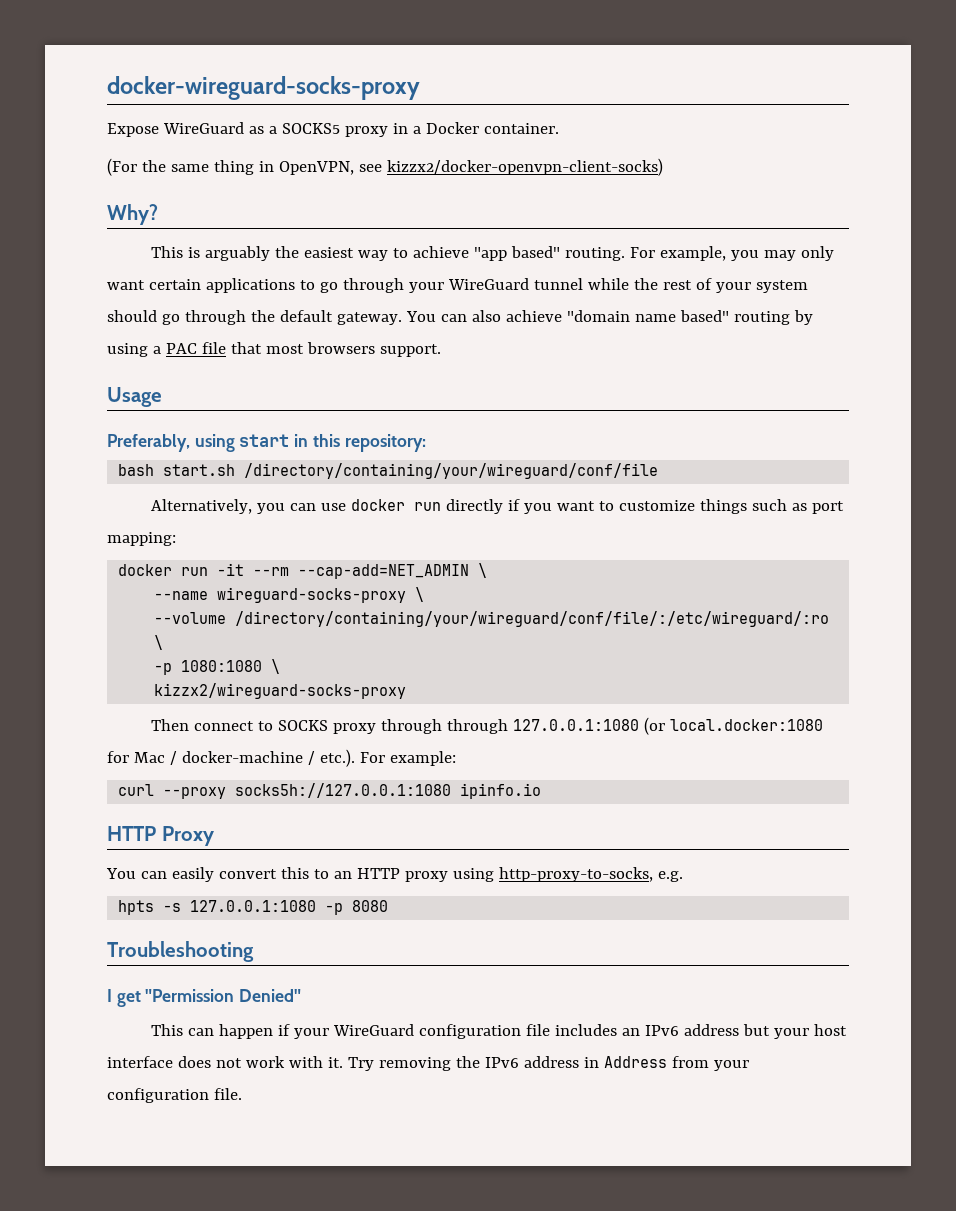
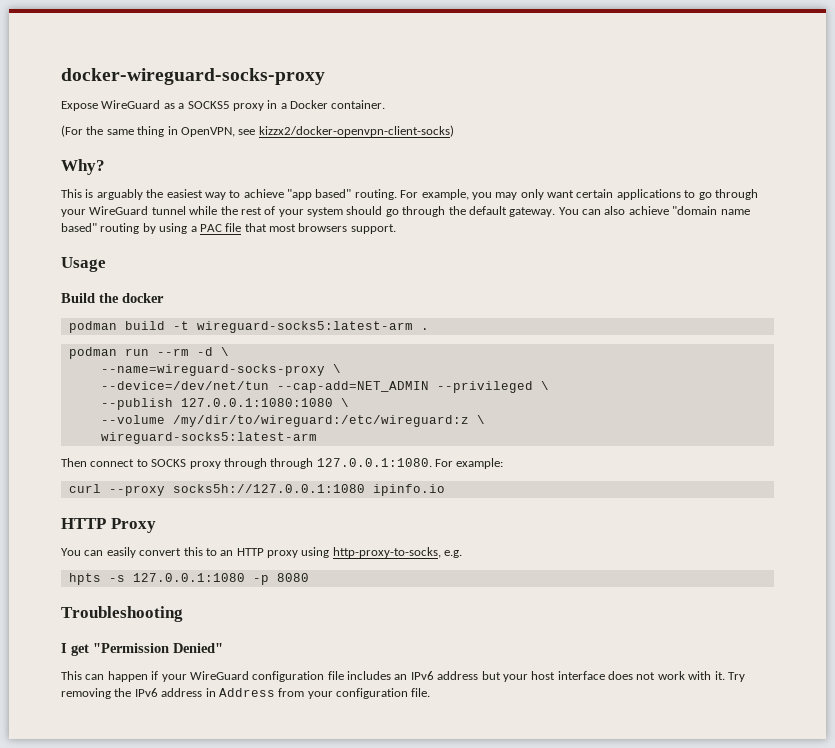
- Preferably, using start in this repository:
- bash start.sh /directory/containing/your/wireguard/conf/file
- Alternatively, you can use docker run directly if you want to customize things such as port mapping:
- docker run -it --rm --cap-add=NET_ADMIN \
- --name wireguard-socks-proxy \
+ Build the docker
+ podman build -t wireguard-socks5:latest-arm .
+ podman run --rm -d \
+ --name=wireguard-socks-proxy \
+ --device=/dev/net/tun --cap-add=NET_ADMIN --privileged \
+ --publish 127.0.0.1:1080:1080 \
- --volume /directory/containing/your/wireguard/conf/file/:/etc/wireguard/:ro \
- -p 1080:1080 \
- kizzx2/wireguard-socks-proxy
+ --volume /my/dir/to/wireguard:/etc/wireguard:z \
+ wireguard-socks5:latest-arm
- Then connect to SOCKS proxy through through 127.0.0.1:1080 (or local.docker:1080 for Mac / docker-machine / etc.). For example:
+ Then connect to SOCKS proxy through through 127.0.0.1:1080. For example:

